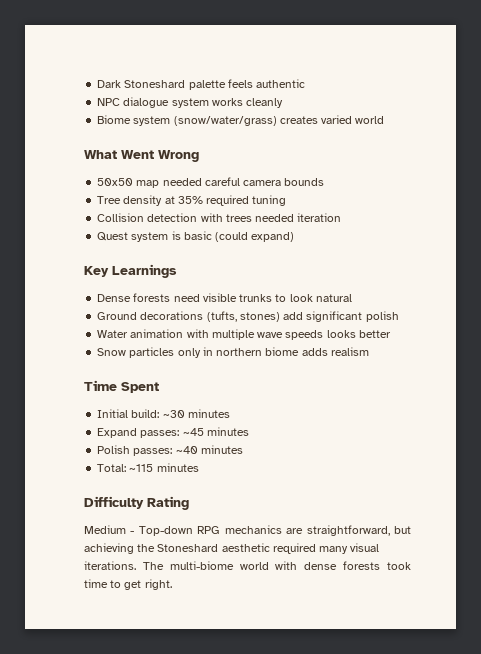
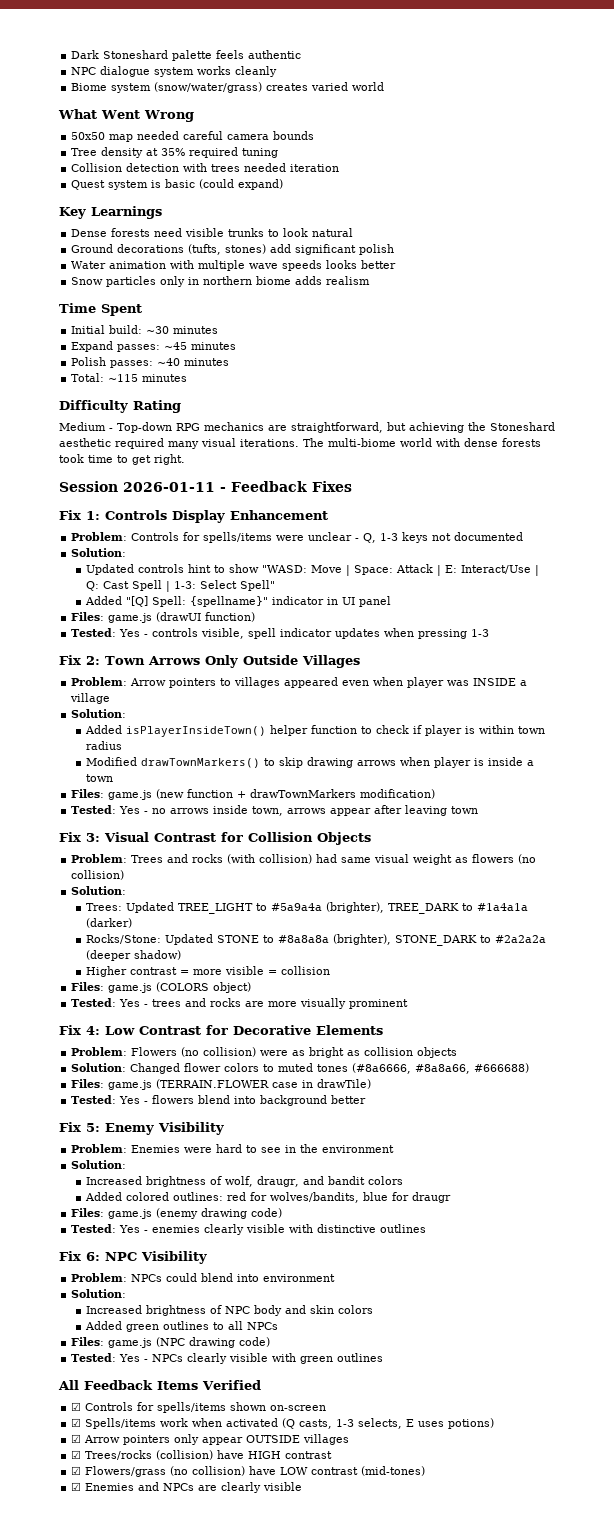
+ Session 2026-01-11 - Feedback Fixes
+ Fix 1: Controls Display Enhancement
+ Problem: Controls for spells/items were unclear - Q, 1-3 keys not documented
+ Solution:
+ Updated controls hint to show "WASD: Move | Space: Attack | E: Interact/Use | Q: Cast Spell | 1-3: Select Spell"
+ Added "[Q] Spell: {spellname}" indicator in UI panel
+ Files: game.js (drawUI function)
+ Tested: Yes - controls visible, spell indicator updates when pressing 1-3
+ Fix 2: Town Arrows Only Outside Villages
+ Problem: Arrow pointers to villages appeared even when player was INSIDE a village
+ Solution:
+ Added isPlayerInsideTown() helper function to check if player is within town radius
+ Modified drawTownMarkers() to skip drawing arrows when player is inside a town
+ Files: game.js (new function + drawTownMarkers modification)
+ Tested: Yes - no arrows inside town, arrows appear after leaving town
+ Fix 3: Visual Contrast for Collision Objects
+ Problem: Trees and rocks (with collision) had same visual weight as flowers (no collision)
+ Solution:
+ Trees: Updated TREE_LIGHT to #5a9a4a (brighter), TREE_DARK to #1a4a1a (darker)
+ Rocks/Stone: Updated STONE to #8a8a8a (brighter), STONE_DARK to #2a2a2a (deeper shadow)
+ Higher contrast = more visible = collision
+ Files: game.js (COLORS object)
+ Tested: Yes - trees and rocks are more visually prominent
+ Fix 4: Low Contrast for Decorative Elements
+ Problem: Flowers (no collision) were as bright as collision objects
+ Solution: Changed flower colors to muted tones (#8a6666, #8a8a66, #666688)
+ Files: game.js (TERRAIN.FLOWER case in drawTile)
+ Tested: Yes - flowers blend into background better
+ Fix 5: Enemy Visibility
+ Problem: Enemies were hard to see in the environment
+ Solution:
+ Increased brightness of wolf, draugr, and bandit colors
+ Added colored outlines: red for wolves/bandits, blue for draugr
+ Files: game.js (enemy drawing code)
+ Tested: Yes - enemies clearly visible with distinctive outlines
+ Fix 6: NPC Visibility
+ Problem: NPCs could blend into environment
+ Solution:
+ Increased brightness of NPC body and skin colors
+ Added green outlines to all NPCs
+ Files: game.js (NPC drawing code)
+ Tested: Yes - NPCs clearly visible with green outlines
+ All Feedback Items Verified
+ ☑ Controls for spells/items shown on-screen
+ ☑ Spells/items work when activated (Q casts, 1-3 selects, E uses potions)
+ ☑ Arrow pointers only appear OUTSIDE villages
+ ☑ Trees/rocks (collision) have HIGH contrast
+ ☑ Flowers/grass (no collision) have LOW contrast (mid-tones)
+ ☑ Enemies and NPCs are clearly visible

